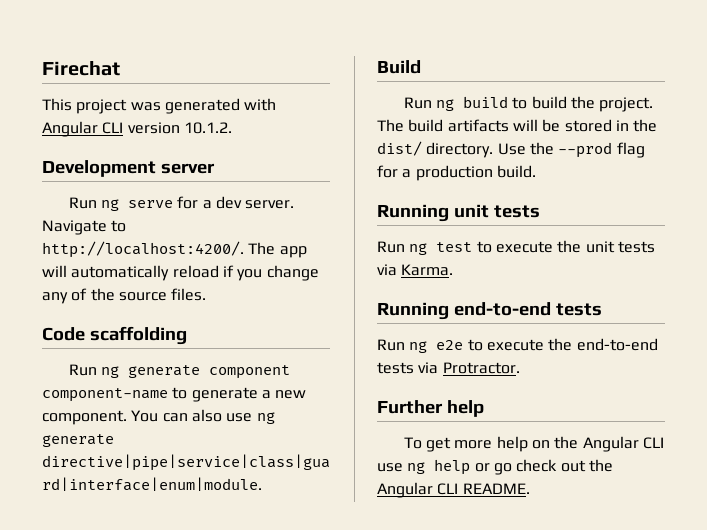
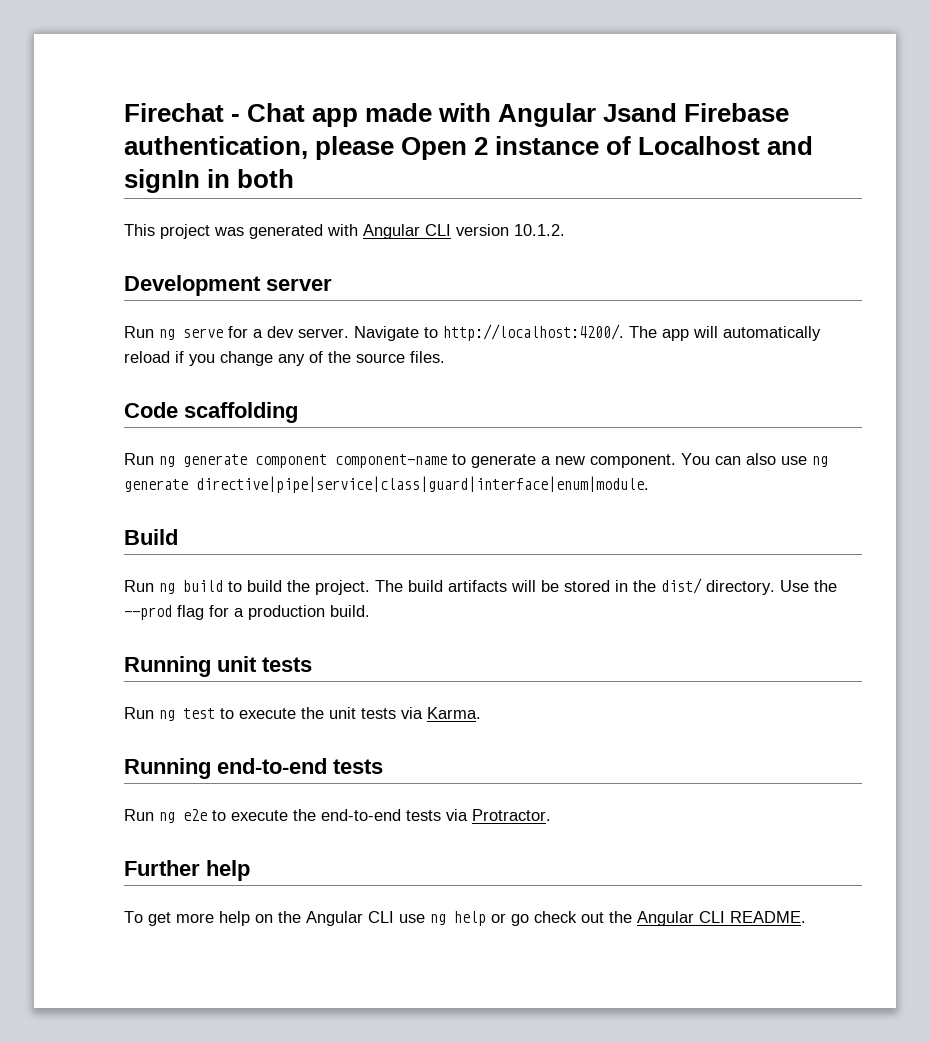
- Firechat
+ Firechat - Chat app made with Angular Jsand Firebase authentication, please Open 2 instance of Localhost and signIn in both

